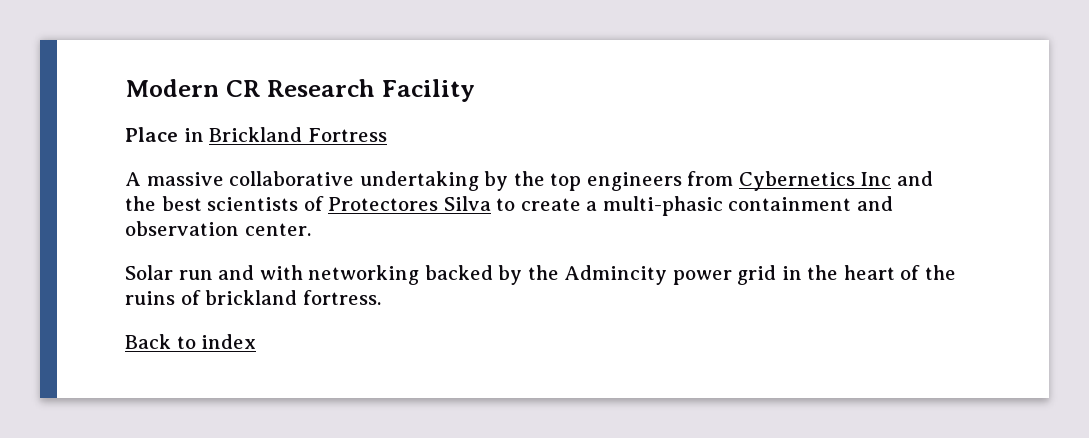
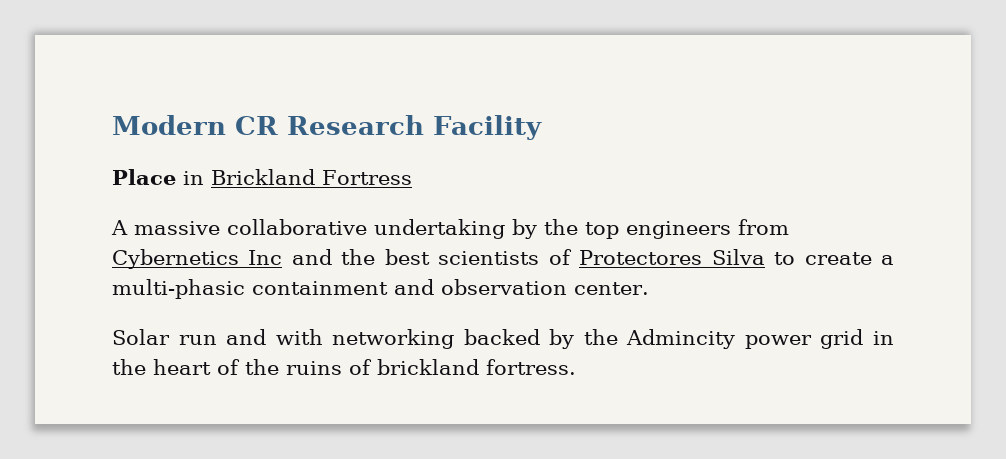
- Back to index

